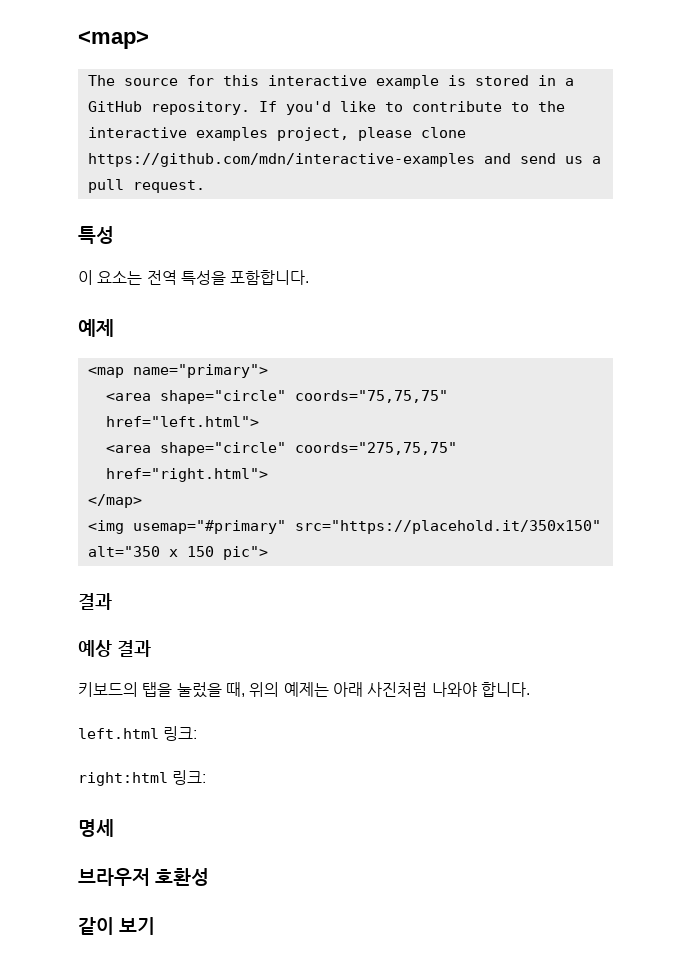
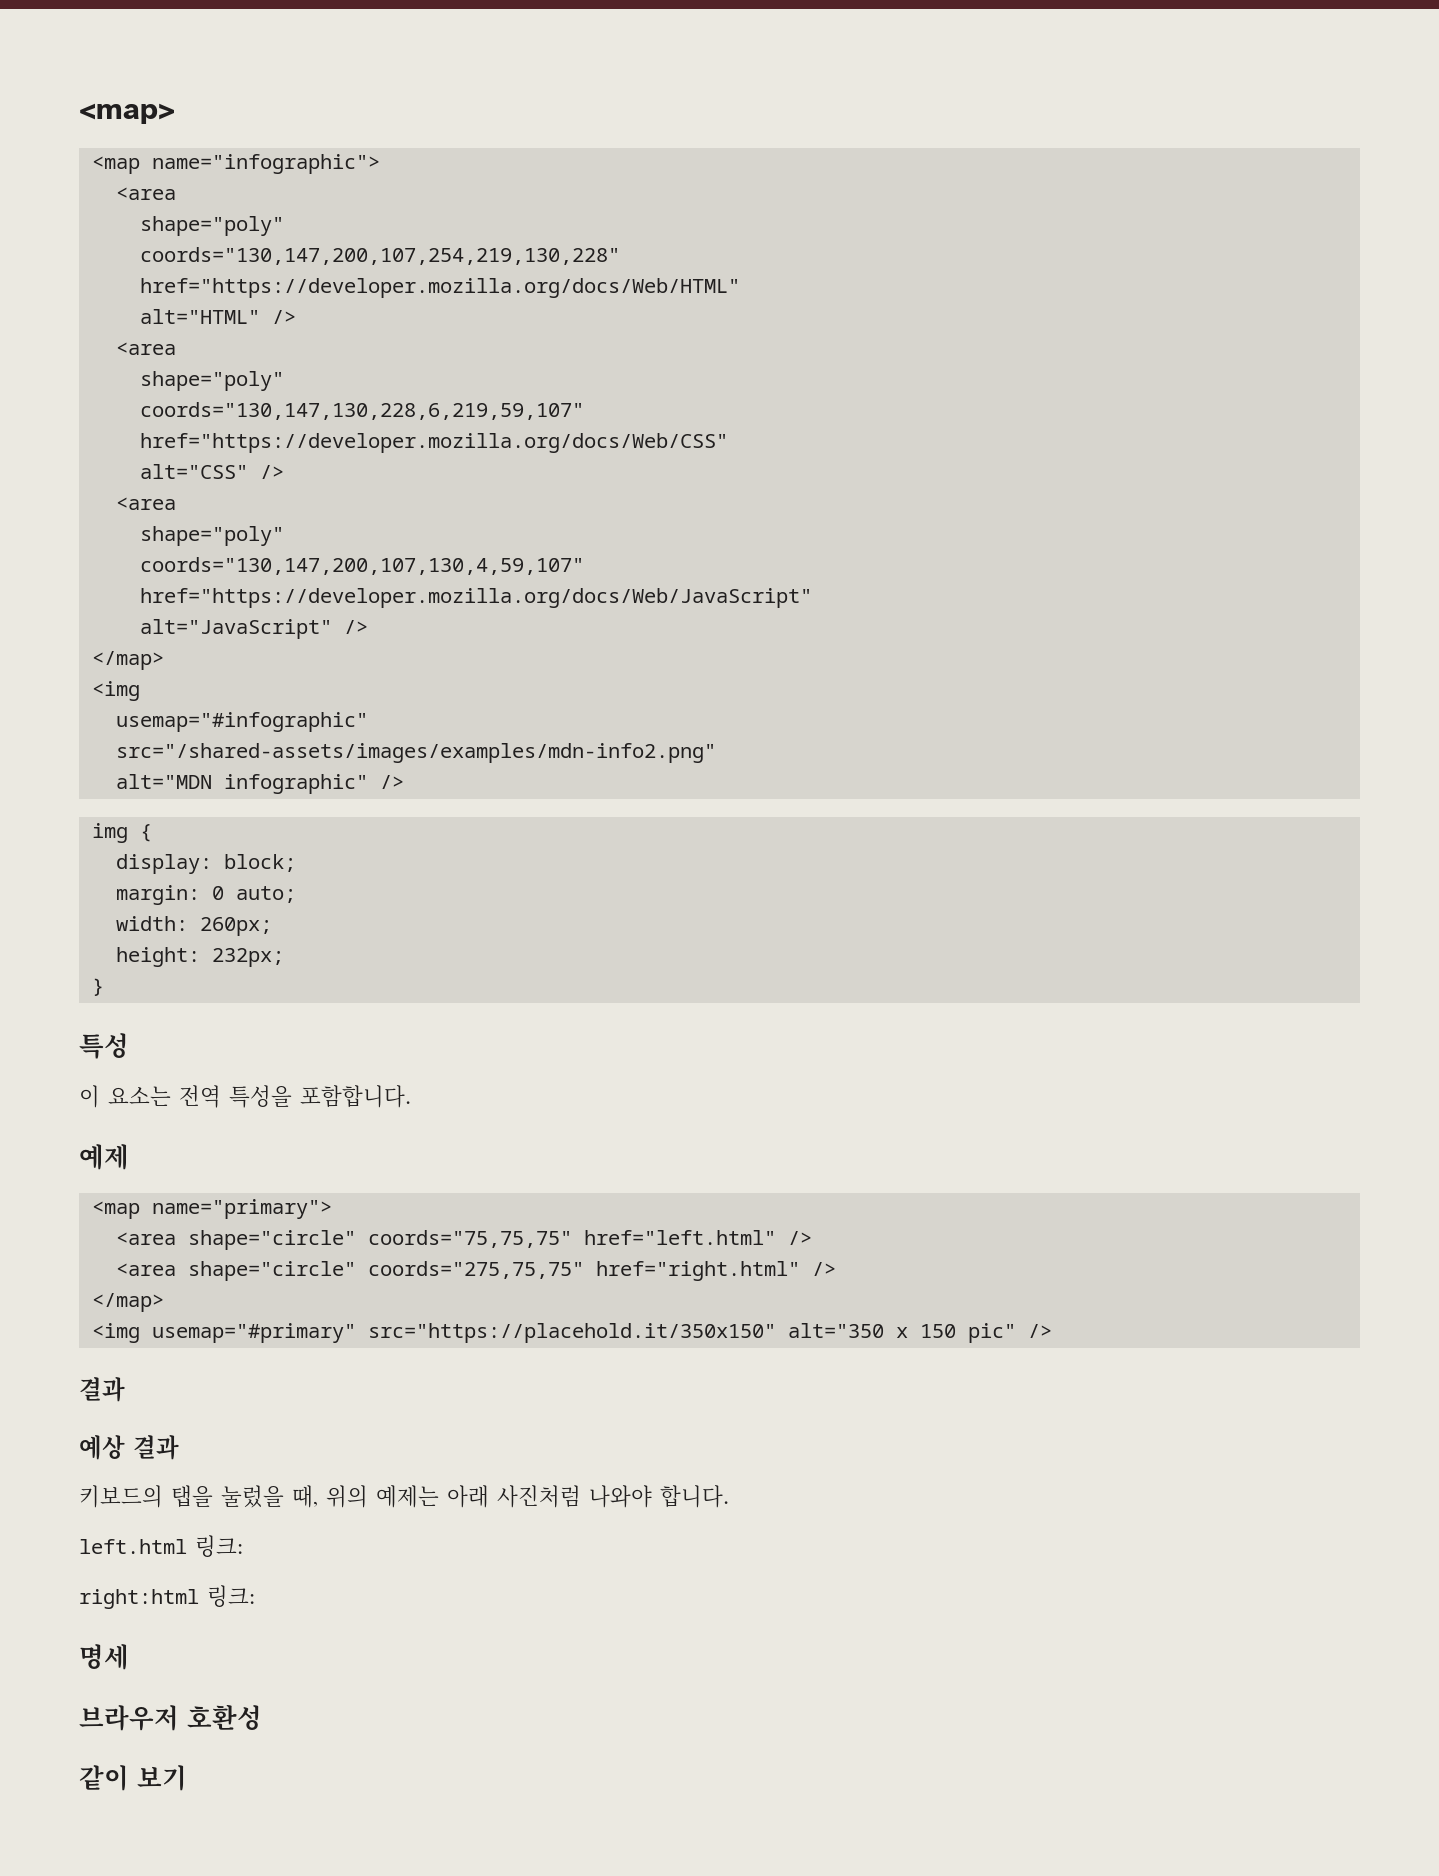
- The source for this interactive example is stored in a GitHub repository. If you'd like to contribute to the interactive examples project, please clone https://github.com/mdn/interactive-examples and send us a pull request.
+ <map name="infographic">
+ <area
+ shape="poly"
+ coords="130,147,200,107,254,219,130,228"
+ href="https://developer.mozilla.org/docs/Web/HTML"
+ alt="HTML" />
+ <area
+ shape="poly"
+ coords="130,147,130,228,6,219,59,107"
+ href="https://developer.mozilla.org/docs/Web/CSS"
+ alt="CSS" />
+ <area
+ shape="poly"
+ coords="130,147,200,107,130,4,59,107"
+ href="https://developer.mozilla.org/docs/Web/JavaScript"
+ alt="JavaScript" />
+ </map>
+ <img
+ usemap="#infographic"
+ src="/shared-assets/images/examples/mdn-info2.png"
+ alt="MDN infographic" />
+ img {
+ display: block;
+ margin: 0 auto;
+ width: 260px;
+ height: 232px;
+ }
- <area shape="circle" coords="75,75,75" href="left.html">
+ <area shape="circle" coords="75,75,75" href="left.html" />
- <area shape="circle" coords="275,75,75" href="right.html">
+ <area shape="circle" coords="275,75,75" href="right.html" />
- <img usemap="#primary" src="https://placehold.it/350x150" alt="350 x 150 pic">
+ <img usemap="#primary" src="https://placehold.it/350x150" alt="350 x 150 pic" />

